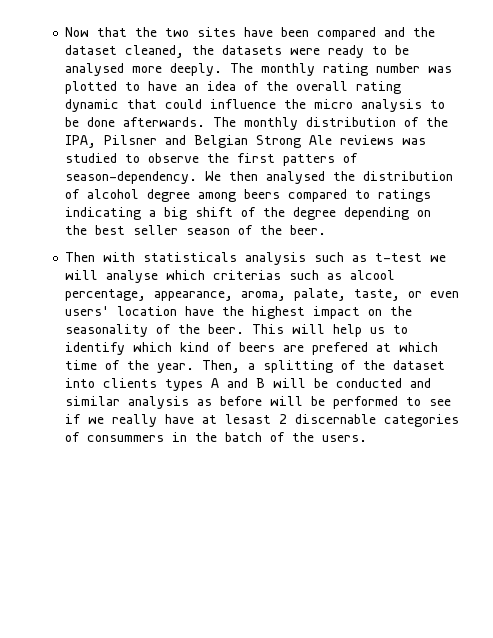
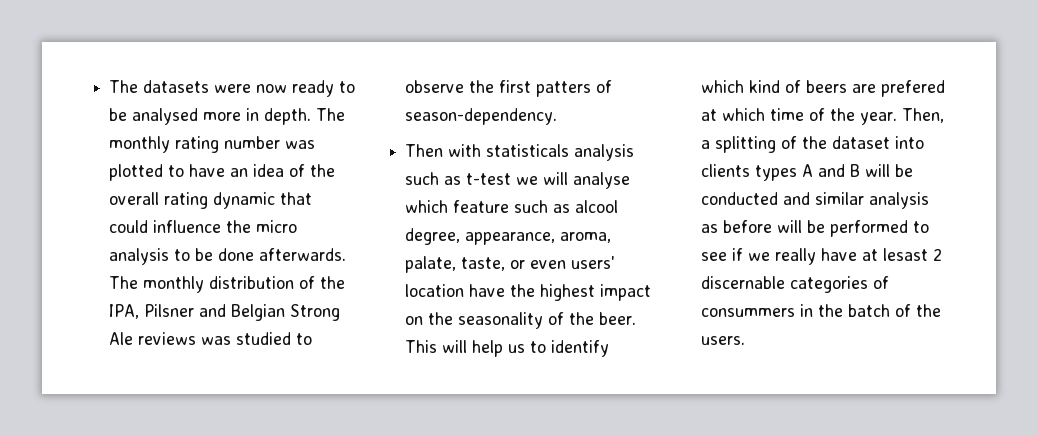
- Now that the two sites have been compared and the dataset cleaned, the datasets were ready to be analysed more deeply.
+ The datasets were now ready to be analysed more in depth.
- We then analysed the distribution of alcohol degree among beers compared to ratings indicating a big shift of the degree depending on the best seller season of the beer.
- Then with statisticals analysis such as t-test we will analyse which criterias such as alcool percentage, appearance, aroma, palate, taste, or even users' location have the highest impact on the seasonality of the beer.
+ Then with statisticals analysis such as t-test we will analyse which feature such as alcool degree, appearance, aroma, palate, taste, or even users' location have the highest impact on the seasonality of the beer.

